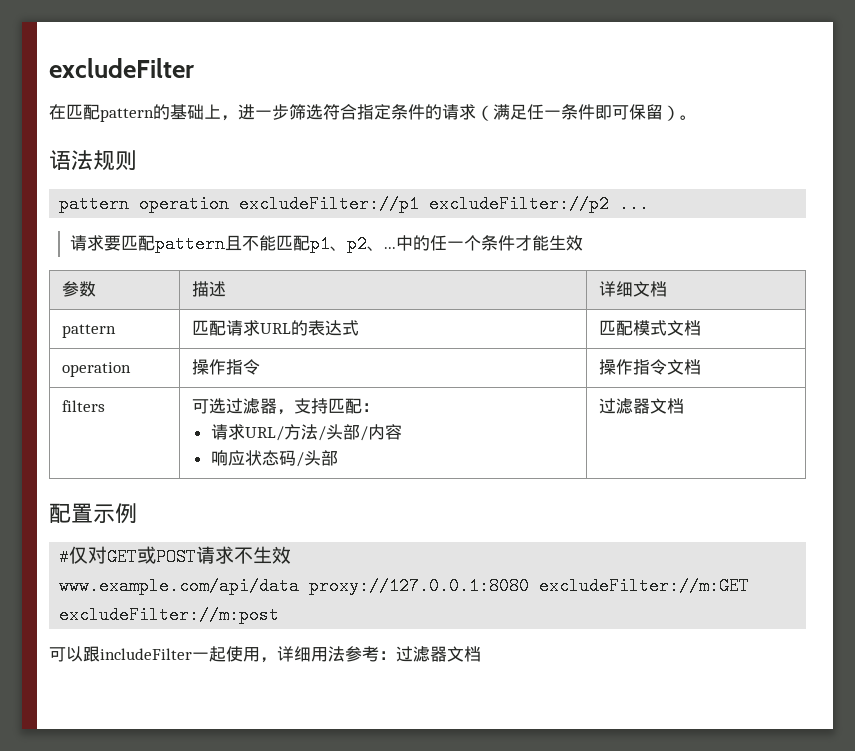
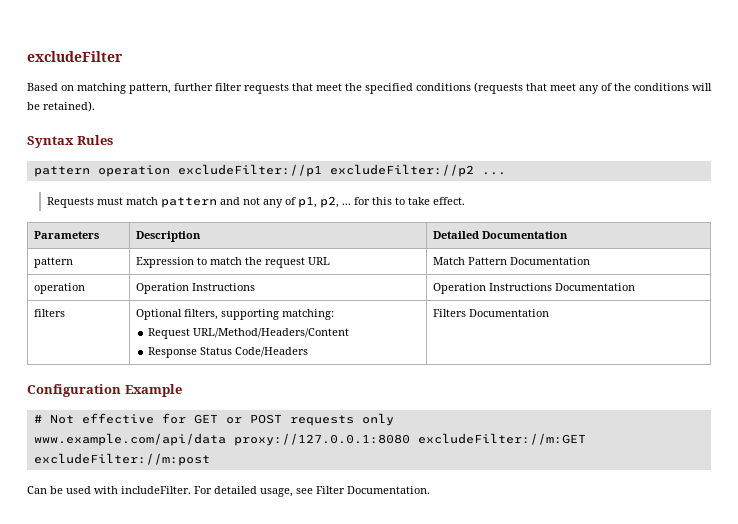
- 在匹配pattern的基础上，进一步筛选符合指定条件的请求（满足任一条件即可保留）。
- 语法规则
+ Based on matching pattern, further filter requests that meet the specified conditions (requests that meet any of the conditions will be retained).
+ Syntax Rules
- 请求要匹配pattern且不能匹配p1、p2、...中的任一个条件才能生效
- 参数 | 描述 | 详细文档
- pattern | 匹配请求URL的表达式 | 匹配模式文档
- operation | 操作指令 | 操作指令文档
- filters | 可选过滤器，支持匹配：
- 请求URL/方法/头部/内容
- 响应状态码/头部 | 过滤器文档
- 配置示例
- #仅对GET或POST请求不生效
+ Requests must match pattern and not any of p1, p2, ... for this to take effect.
+ Parameters | Description | Detailed Documentation
+ pattern | Expression to match the request URL | Match Pattern Documentation
+ operation | Operation Instructions | Operation Instructions Documentation
+ filters | Optional filters, supporting matching:
+ Request URL/Method/Headers/Content
+ Response Status Code/Headers | Filters Documentation
+ Configuration Example
+ # Not effective for GET or POST requests only
  www.example.com/api/data proxy://127.0.0.1:8080 excludeFilter://m:GET excludeFilter://m:post
- 可以跟includeFilter一起使用，详细用法参考：过滤器文档
+ Can be used with includeFilter. For detailed usage, see Filter Documentation.

